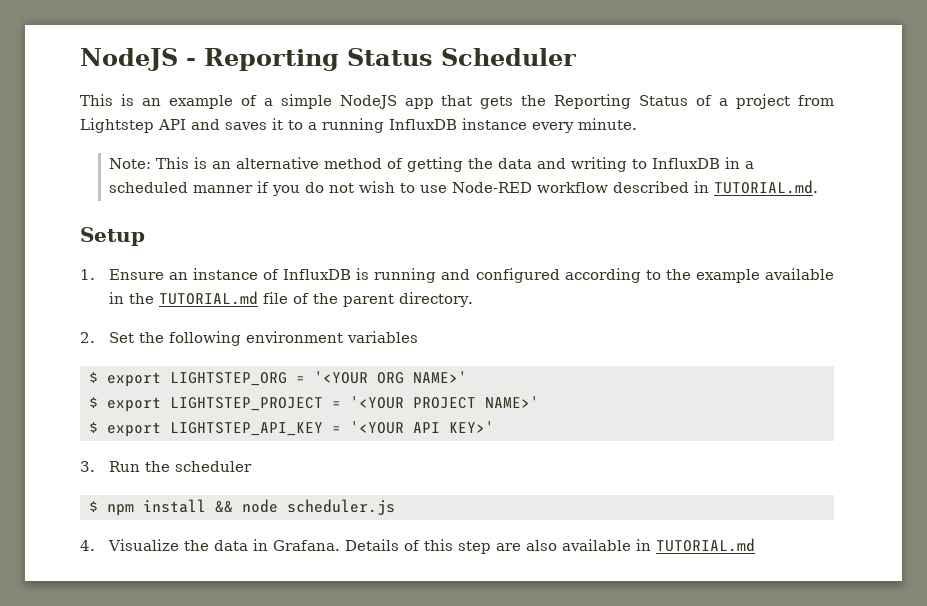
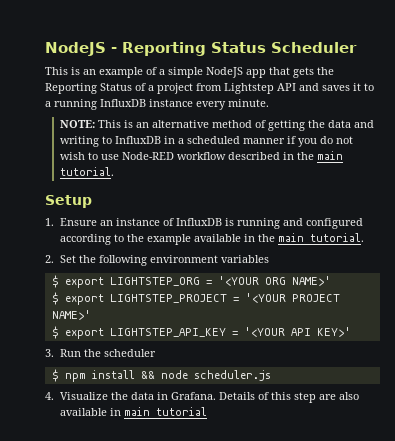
- Note: This is an alternative method of getting the data and writing to InfluxDB in a scheduled manner if you do not wish to use Node-RED workflow described in TUTORIAL.md.
+ NOTE: This is an alternative method of getting the data and writing to InfluxDB in a scheduled manner if you do not wish to use Node-RED workflow described in the main tutorial.
- 1. Ensure an instance of InfluxDB is running and configured according to the example available in the TUTORIAL.md file of the parent directory.
+ 1. Ensure an instance of InfluxDB is running and configured according to the example available in the main tutorial.
- Details of this step are also available in TUTORIAL.md
+ Details of this step are also available in main tutorial

